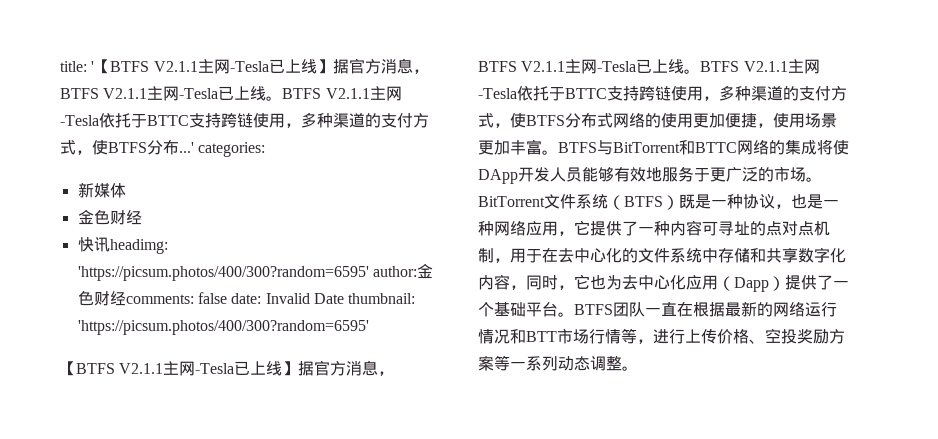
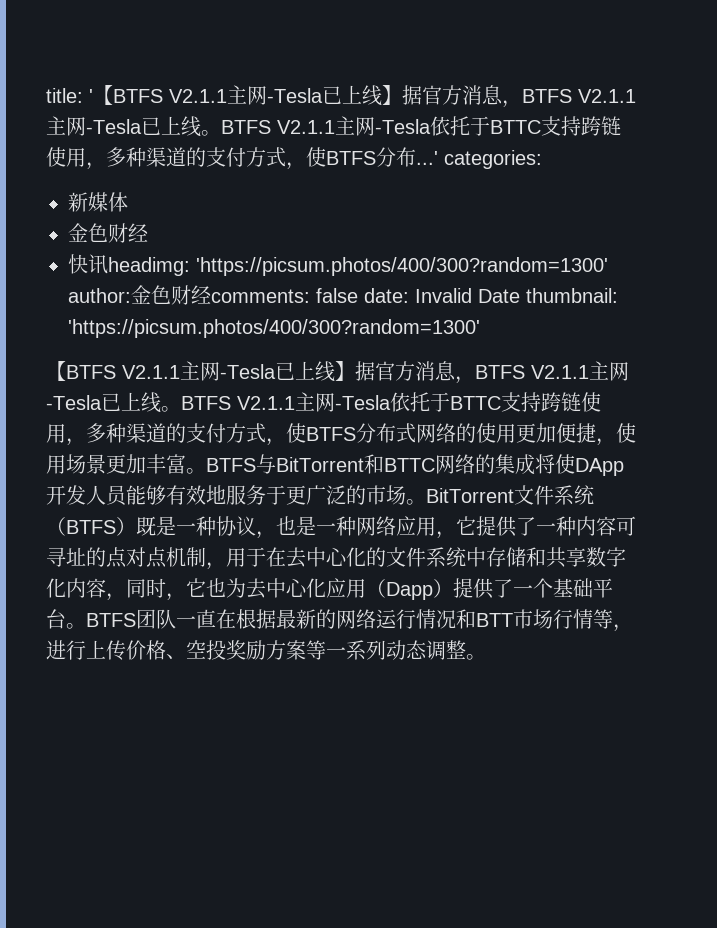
- 快讯headimg: 'https://picsum.photos/400/300?random=6595' author:金色财经comments: false date: Invalid Date thumbnail: 'https://picsum.photos/400/300?random=6595'
+ 快讯headimg: 'https://picsum.photos/400/300?random=1300' author:金色财经comments: false date: Invalid Date thumbnail: 'https://picsum.photos/400/300?random=1300'

